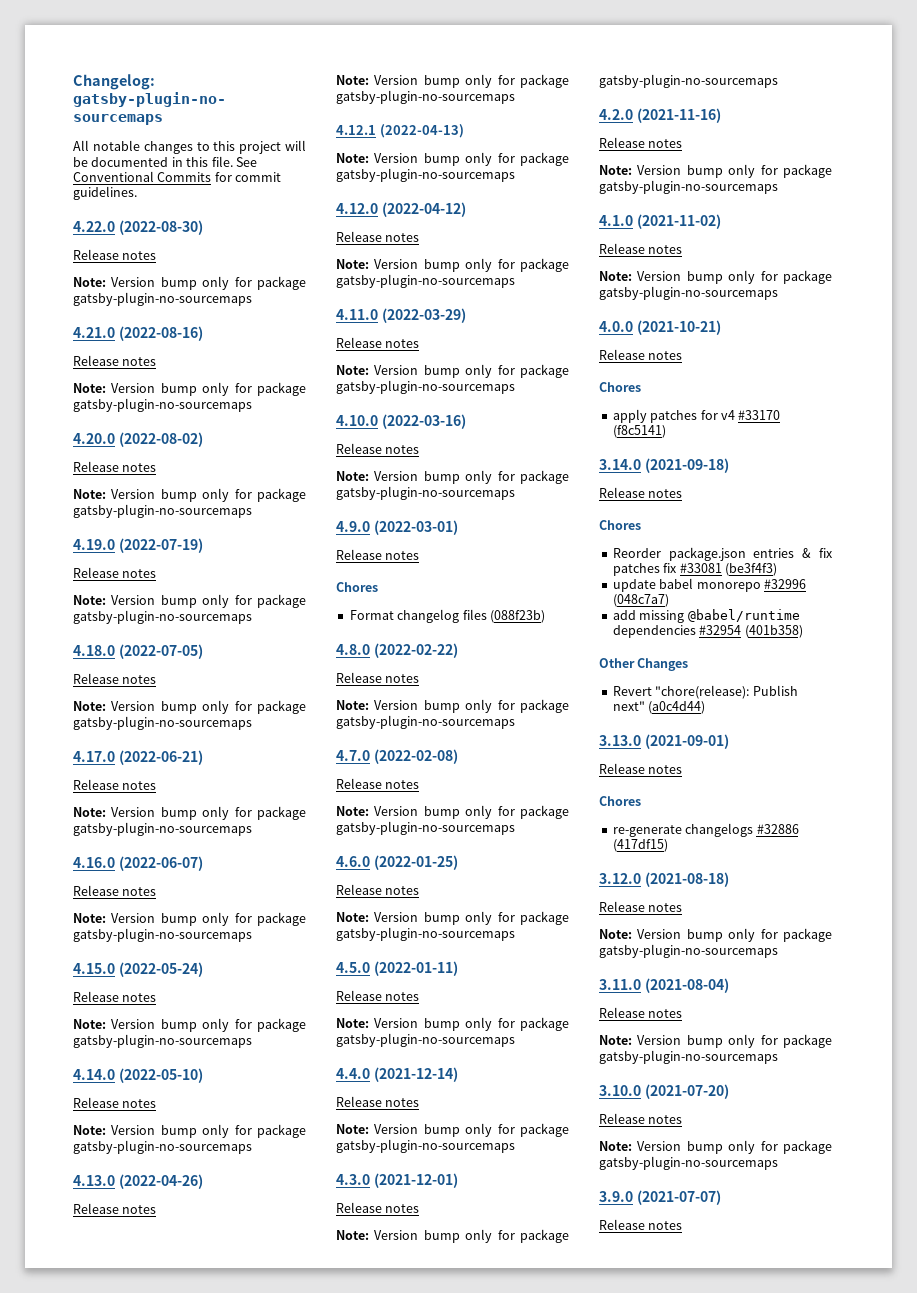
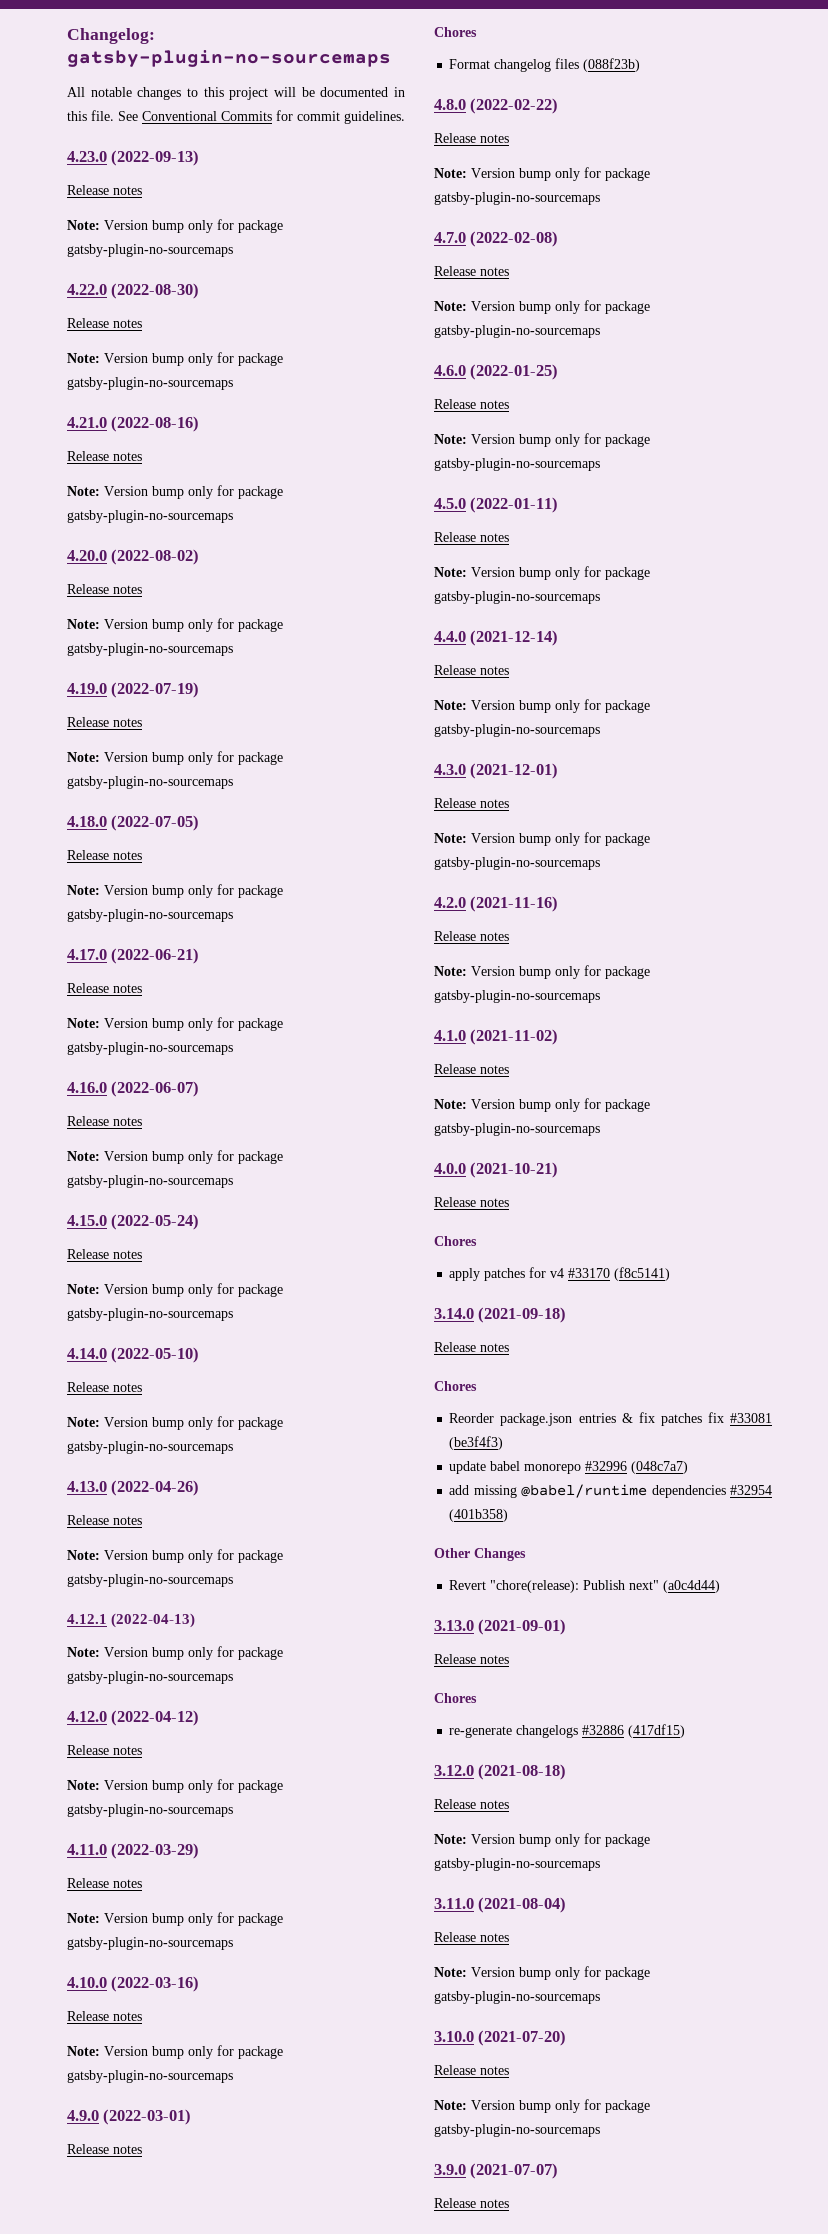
+ 4.23.0 (2022-09-13)
+ Release notes
+ Note: Version bump only for package gatsby-plugin-no-sourcemaps

